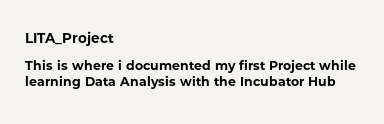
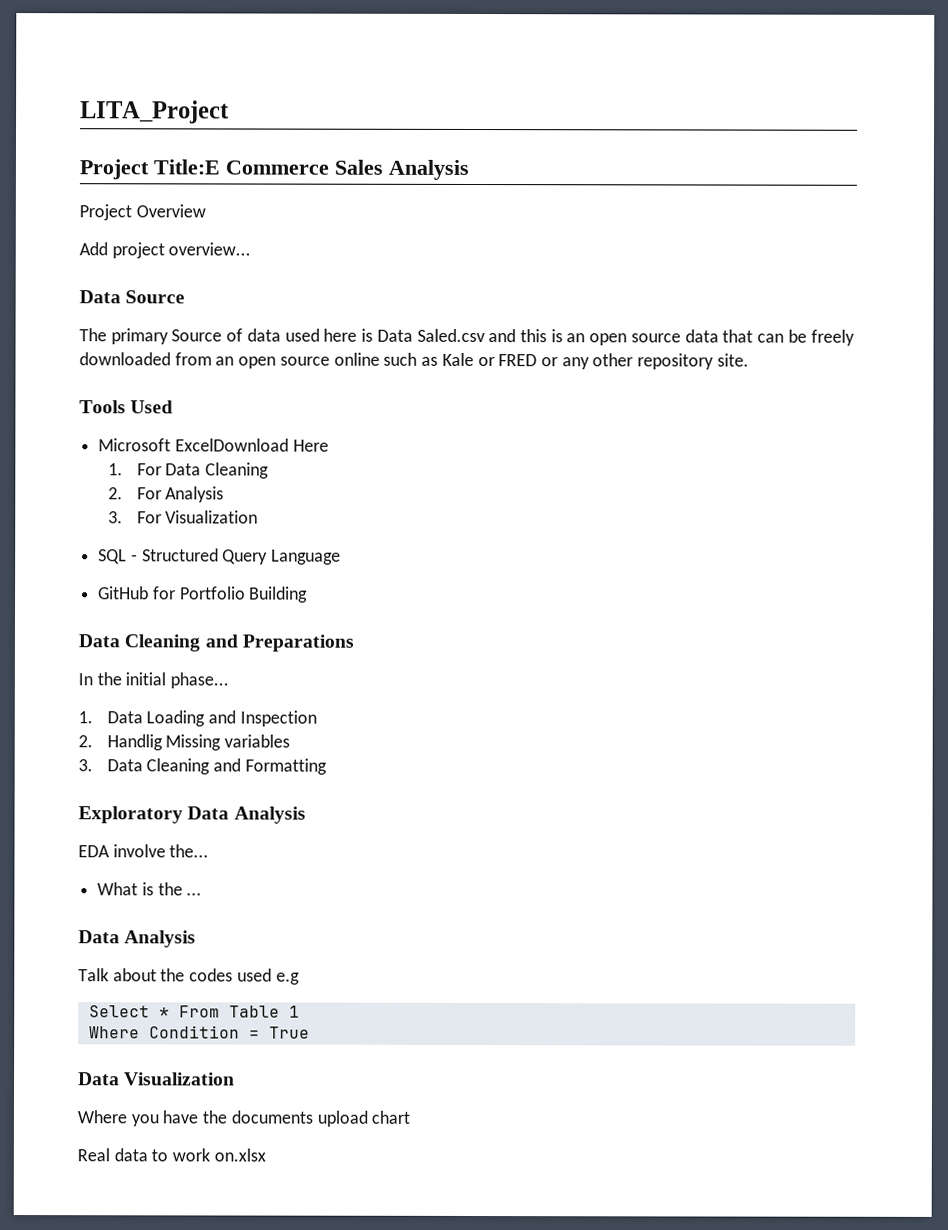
- This is where i documented my first Project while learning Data Analysis with the Incubator Hub
+ Project Title:E Commerce Sales Analysis
+ Project Overview
+ Add project overview...
+ Data Source
+ The primary Source of data used here is Data Saled.csv and this is an open source data that can be freely downloaded from an open source online such as Kale or FRED or any other repository site.
+ Tools Used
+ Microsoft ExcelDownload Here
+ 1. For Data Cleaning
+ 2. For Analysis
+ 3. For Visualization
+ SQL - Structured Query Language
+ GitHub for Portfolio Building
+ Data Cleaning and Preparations
+ In the initial phase...
+ 1. Data Loading and Inspection
+ 2. Handlig Missing variables
+ 3. Data Cleaning and Formatting
+ Exploratory Data Analysis
+ EDA involve the...
+ What is the ...
+ Data Analysis
+ Talk about the codes used e.g
+ Select * From Table 1
+ Where Condition = True
+ Data Visualization
+ Where you have the documents upload chart
+ Real data to work on.xlsx

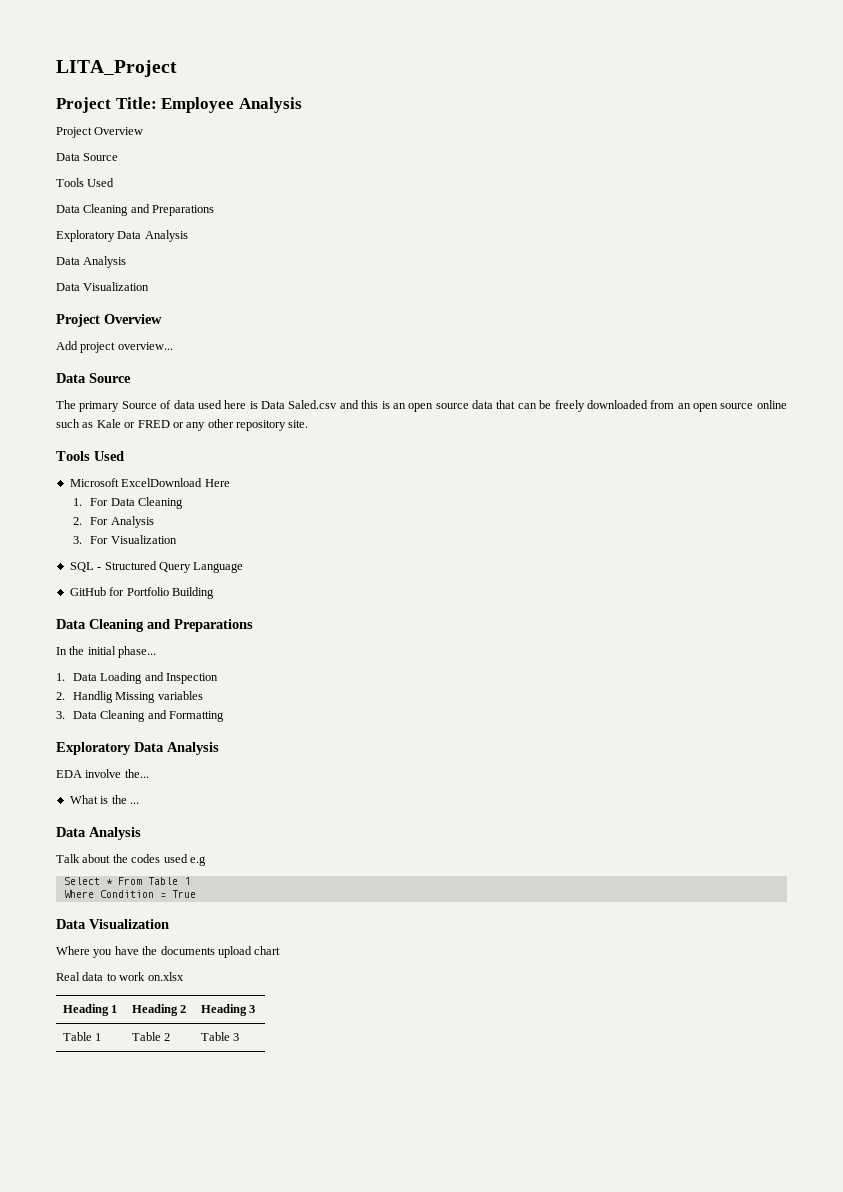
- Project Title:E Commerce Sales Analysis
+ Project Title: Employee Analysis
+ Project Overview
+ Data Source
+ Tools Used
+ Data Cleaning and Preparations
+ Exploratory Data Analysis
+ Data Analysis
+ Data Visualization
+ Heading 1 | Heading 2 | Heading 3
+ Table 1 | Table 2 | Table 3

